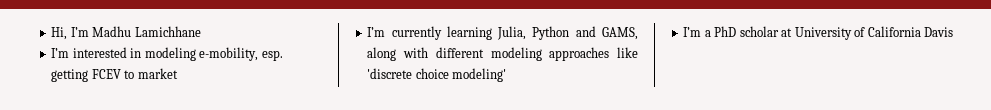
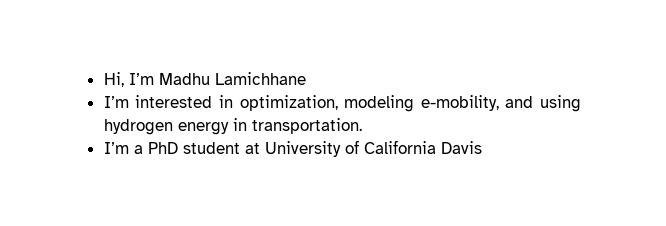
- I’m interested in modeling e-mobility, esp. getting FCEV to market
- I’m currently learning Julia, Python and GAMS, along with different modeling approaches like 'discrete choice modeling'
+ I’m interested in optimization, modeling e-mobility, and using hydrogen energy in transportation.
- I’m a PhD scholar at University of California Davis
+ I’m a PhD student at University of California Davis

